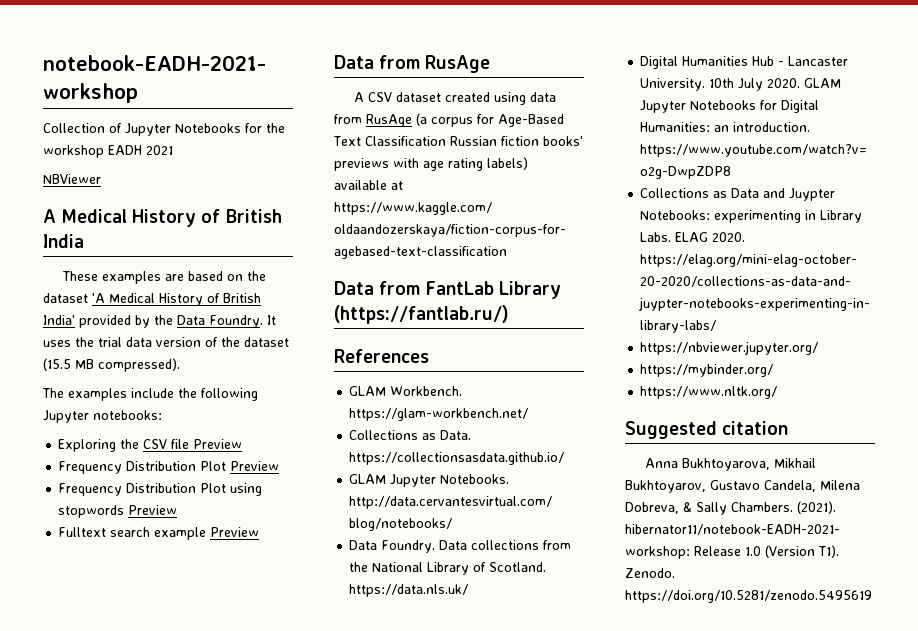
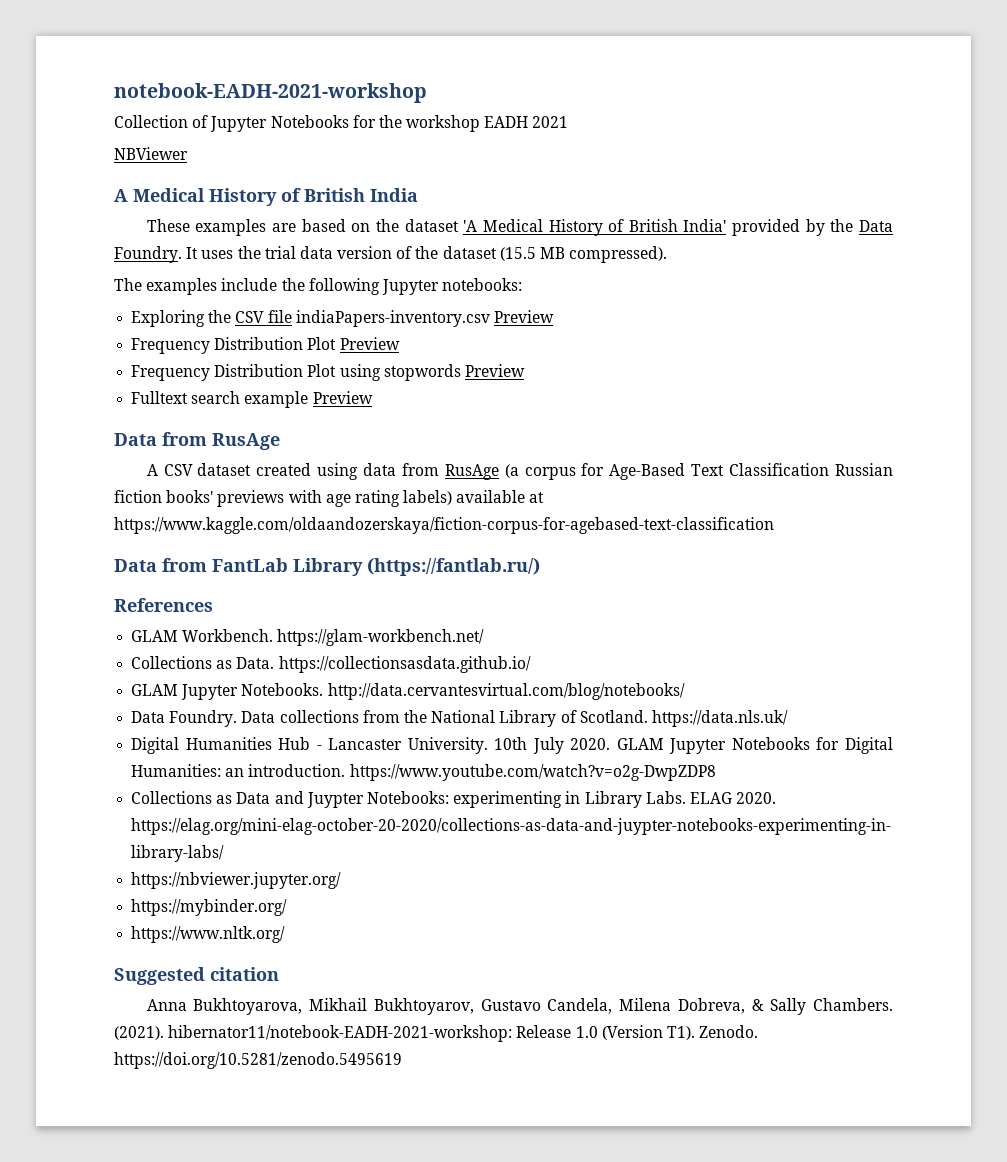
- Exploring the CSV file Preview
+ Exploring the CSV file indiaPapers-inventory.csv Preview

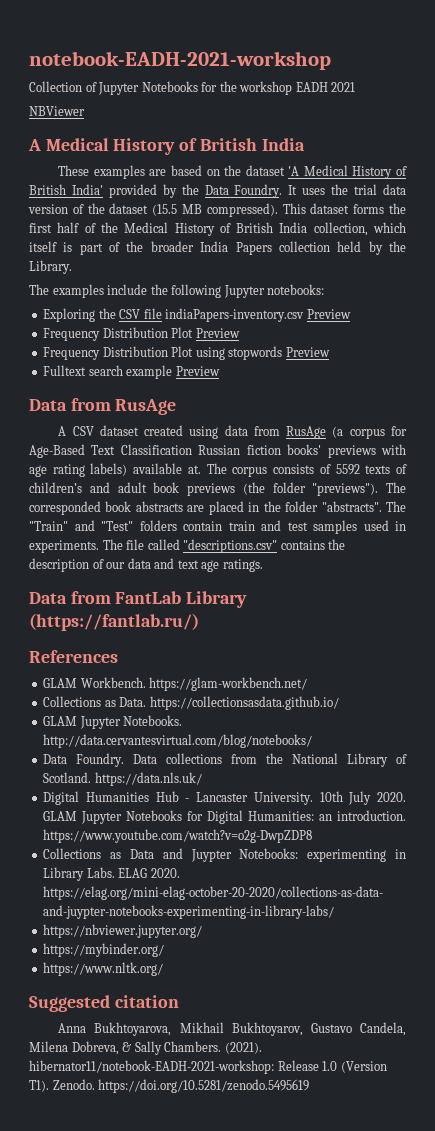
+ This dataset forms the first half of the Medical History of British India collection, which itself is part of the broader India Papers collection held by the Library.
- A CSV dataset created using data from RusAge (a corpus for Age-Based Text Classification Russian fiction books' previews with age rating labels) available at https://www.kaggle.com/oldaandozerskaya/fiction-corpus-for-agebased-text-classification
+ A CSV dataset created using data from RusAge (a corpus for Age-Based Text Classification Russian fiction books' previews with age rating labels) available at. The corpus consists of 5592 texts of children’s and adult book previews (the folder "previews"). The corresponded book abstracts are placed in the folder "abstracts". The "Train" and "Test" folders contain train and test samples used in experiments. The file called "descriptions.csv" contains the description of our data and text age ratings.

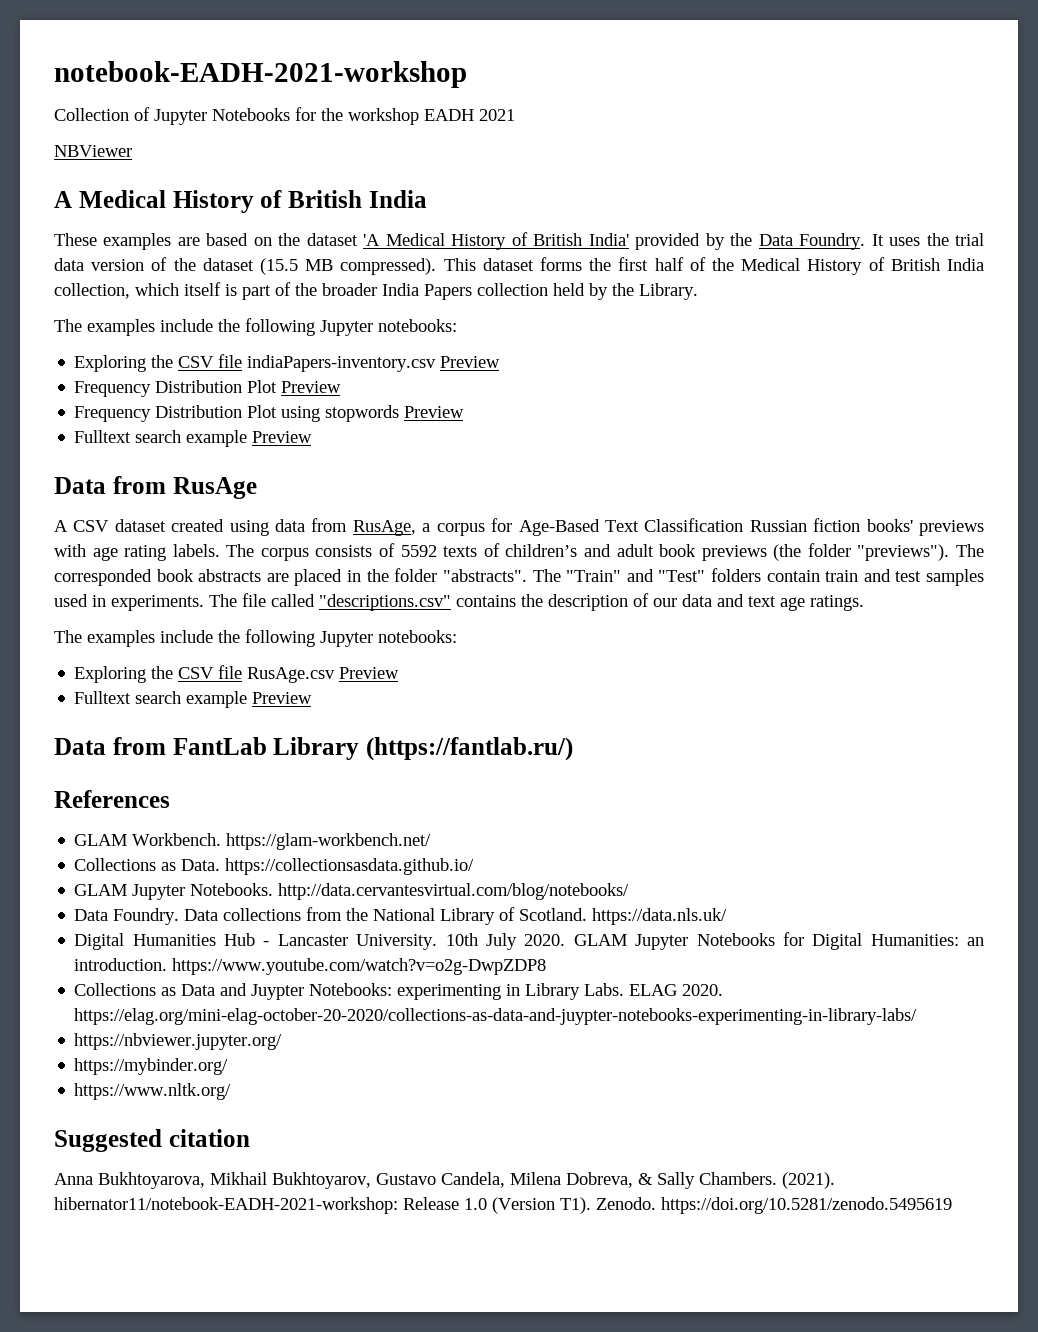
- A CSV dataset created using data from RusAge (a corpus for Age-Based Text Classification Russian fiction books' previews with age rating labels) available at.
+ A CSV dataset created using data from RusAge, a corpus for Age-Based Text Classification Russian fiction books' previews with age rating labels.
  The file called "descriptions.csv" contains the description of our data and text age ratings.
+ The examples include the following Jupyter notebooks:
+ Exploring the CSV file RusAge.csv Preview
+ Fulltext search example Preview

